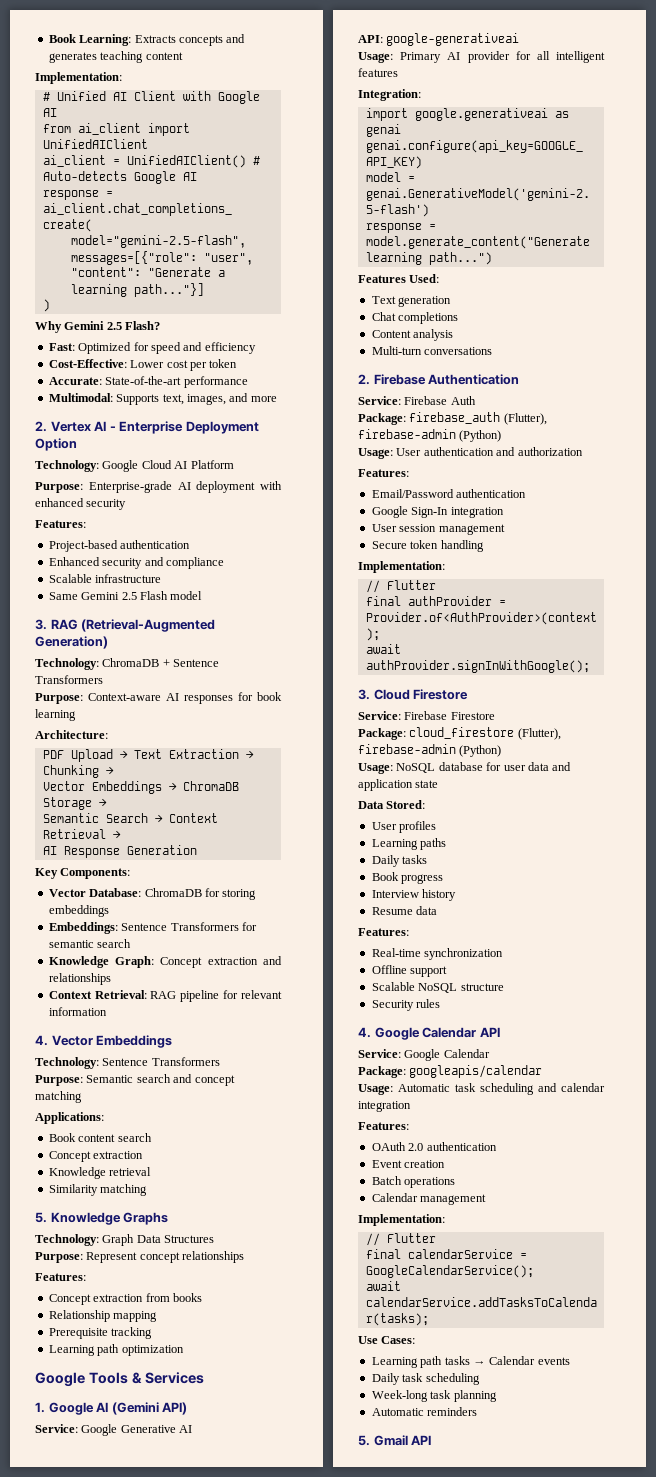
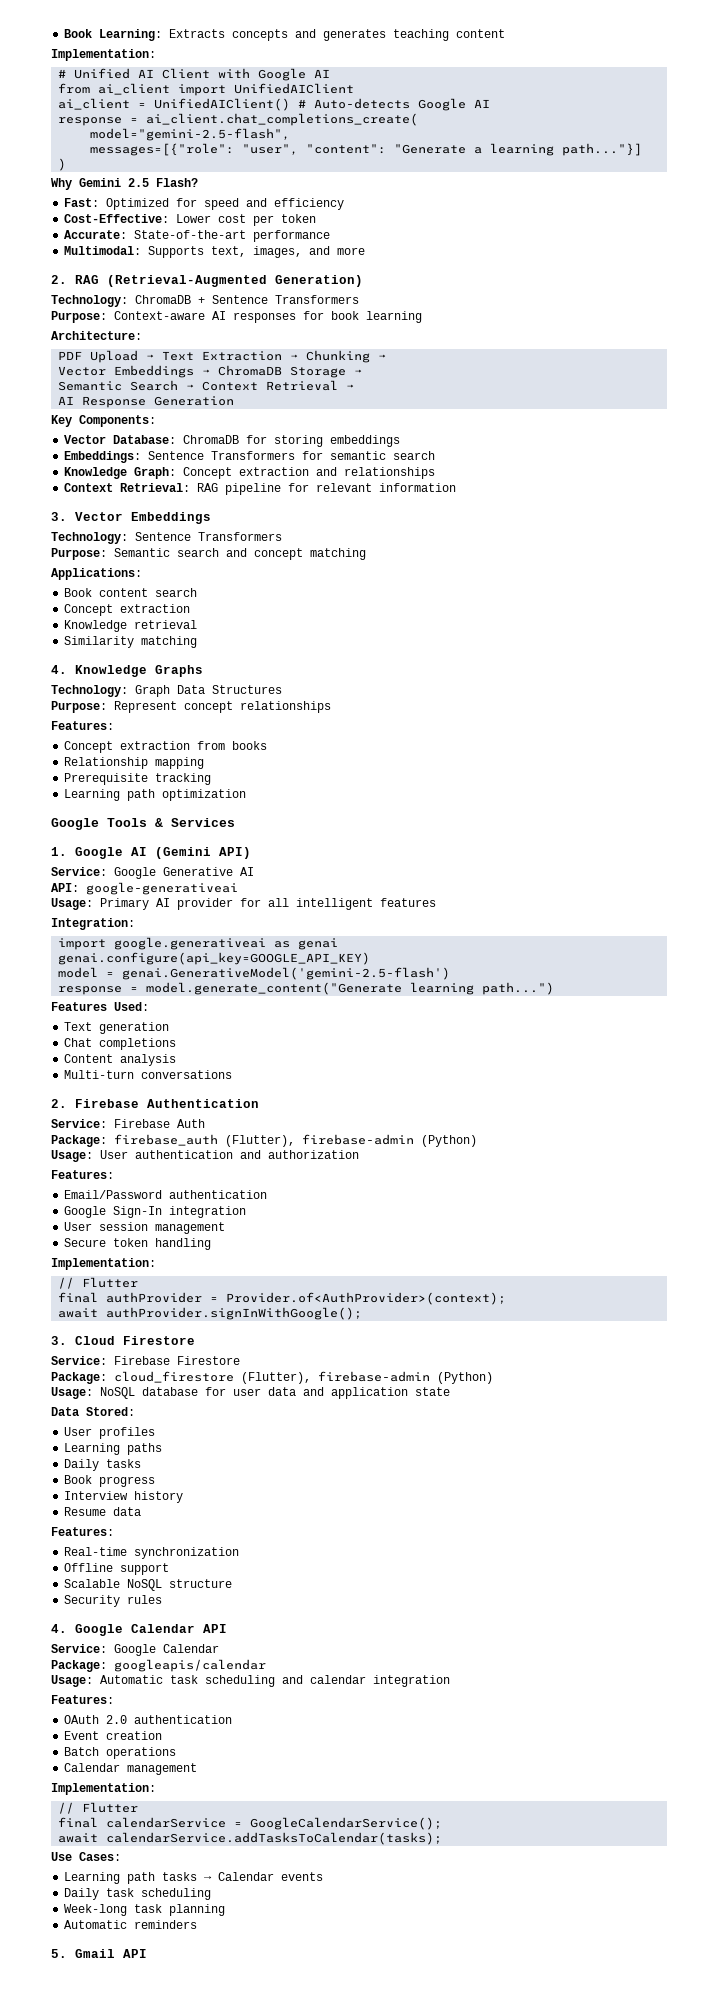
- 2. Vertex AI - Enterprise Deployment Option
- Technology: Google Cloud AI Platform
- Purpose: Enterprise-grade AI deployment with enhanced security
- Features:
- Project-based authentication
- Enhanced security and compliance
- Scalable infrastructure
- Same Gemini 2.5 Flash model
- 3. RAG (Retrieval-Augmented Generation)
+ 2. RAG (Retrieval-Augmented Generation)
- 4. Vector Embeddings
+ 3. Vector Embeddings
- 5. Knowledge Graphs
+ 4. Knowledge Graphs

